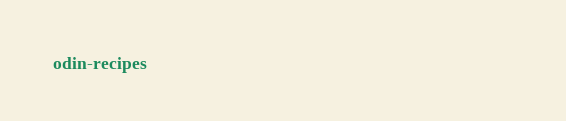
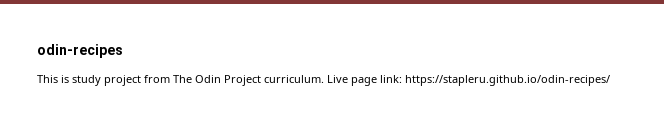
+ This is study project from The Odin Project curriculum. Live page link: https://stapleru.github.io/odin-recipes/

